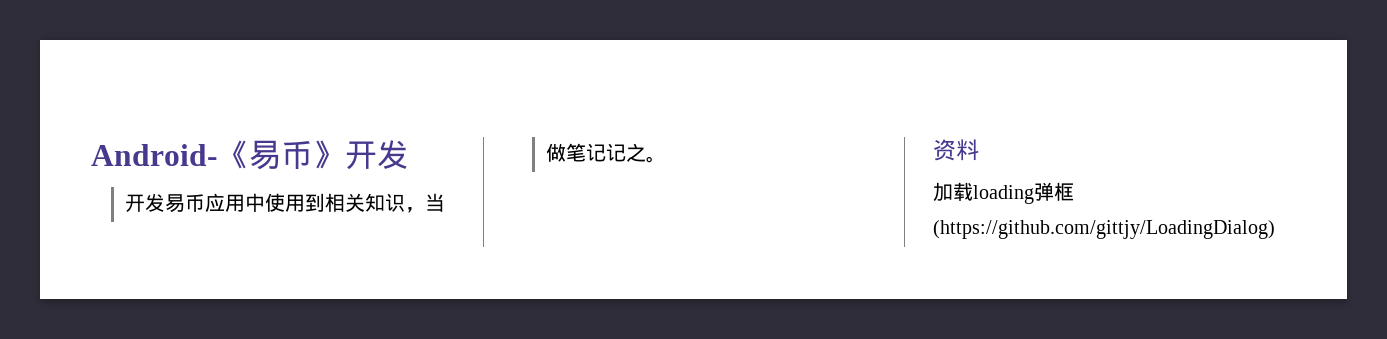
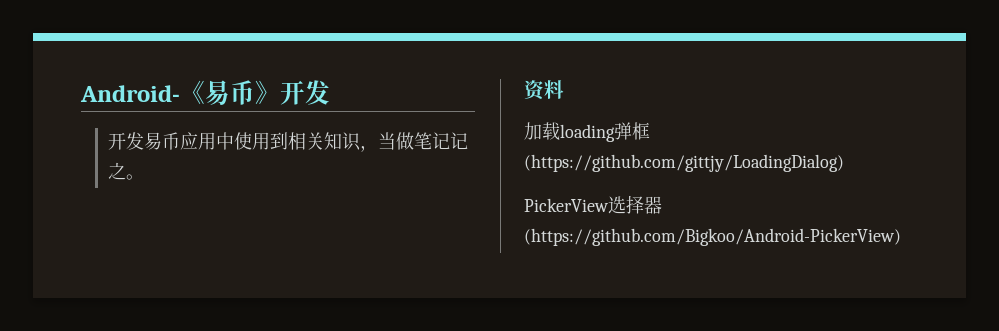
+ PickerView选择器(https://github.com/Bigkoo/Android-PickerView)

